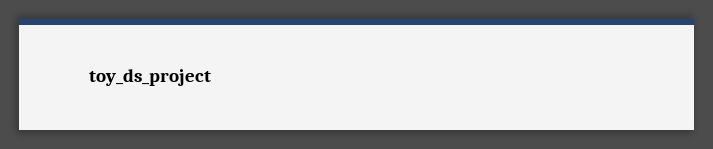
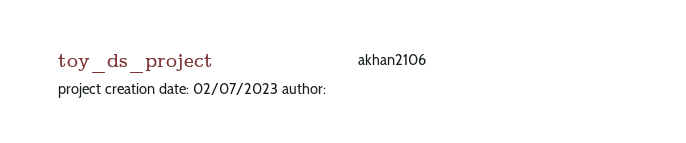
+ project creation date: 02/07/2023 author: akhan2106

